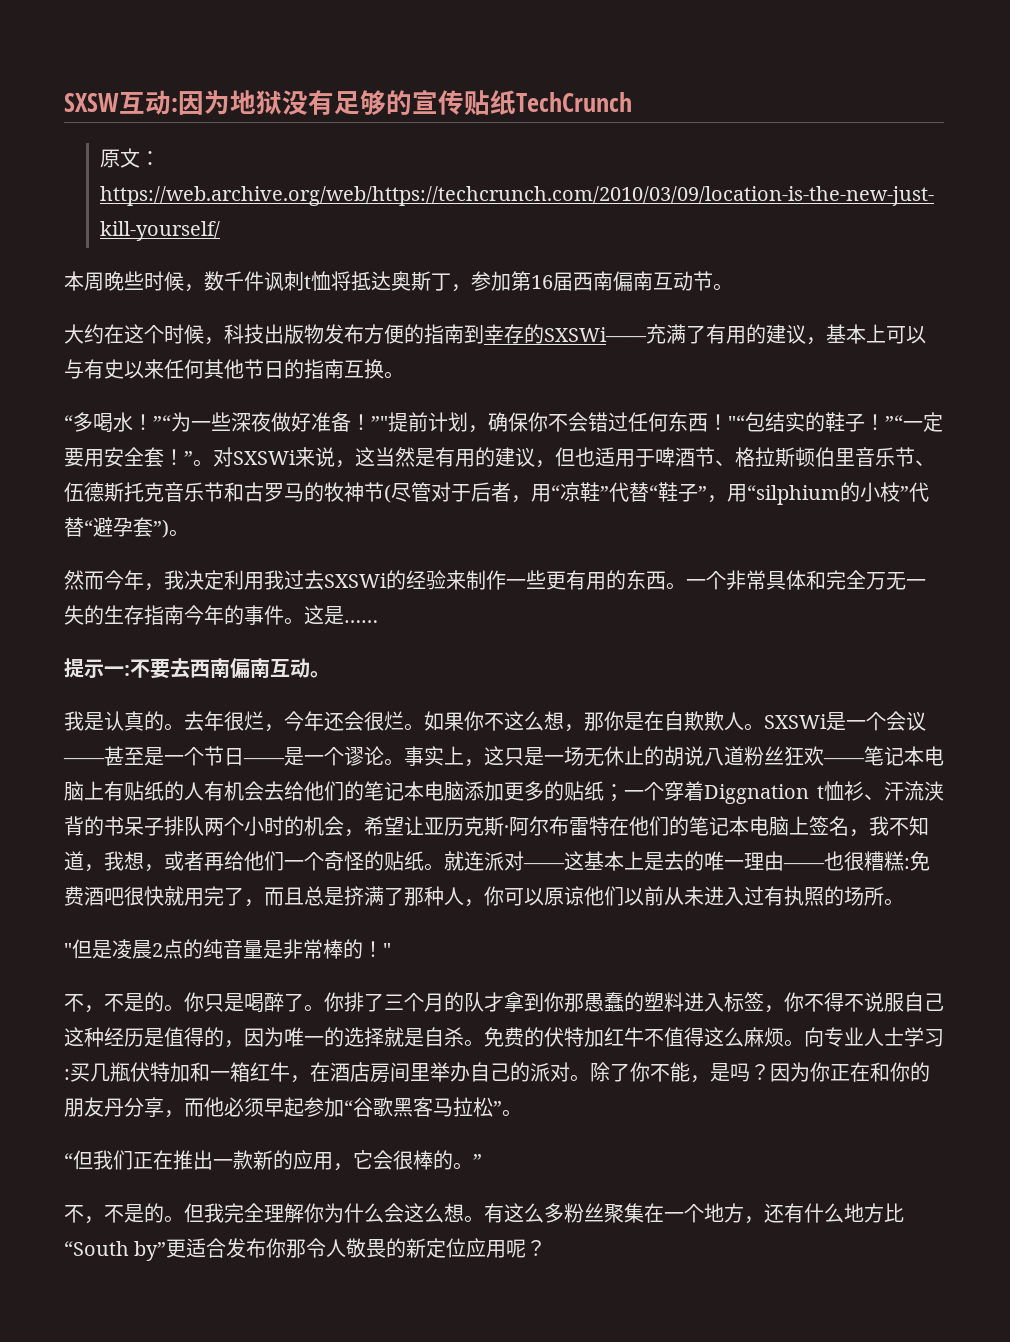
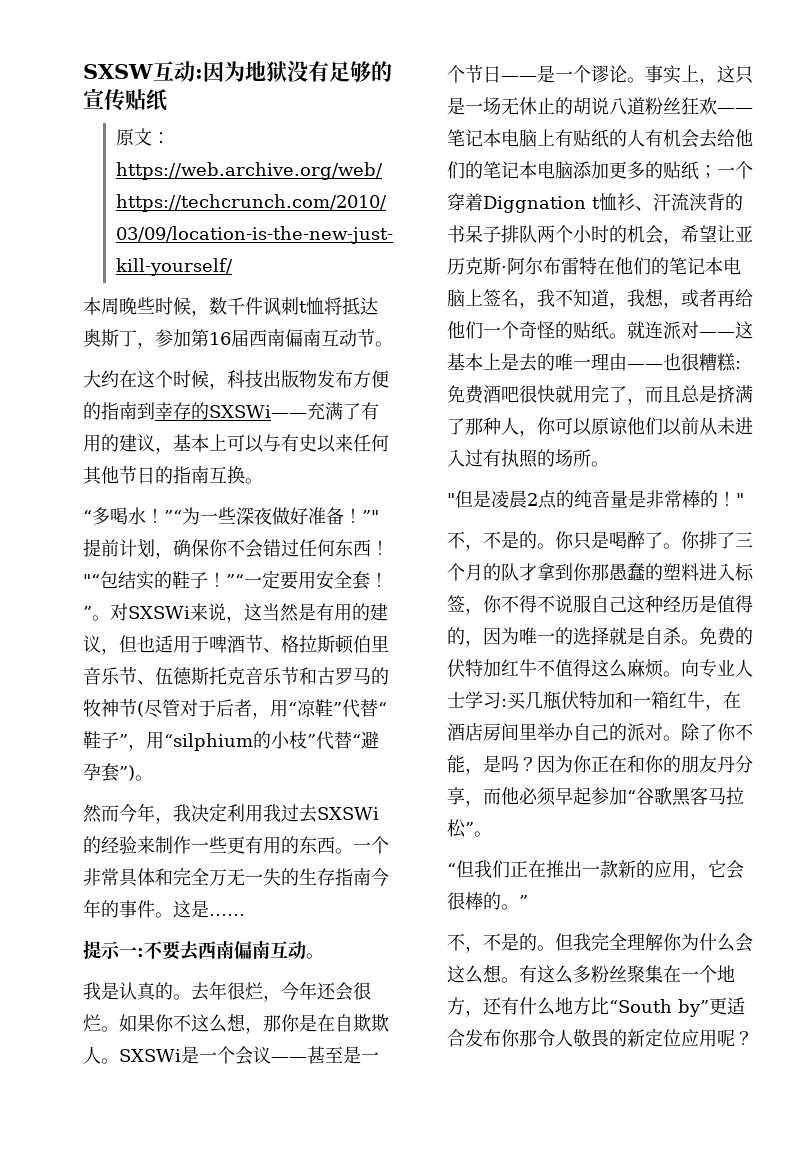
- SXSW互动:因为地狱没有足够的宣传贴纸TechCrunch
+ SXSW互动:因为地狱没有足够的宣传贴纸

